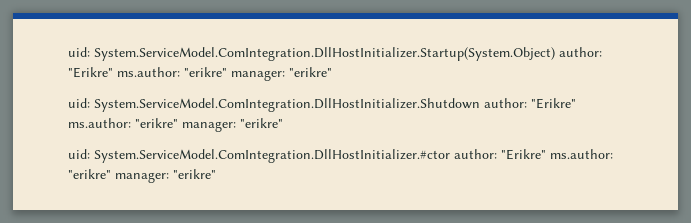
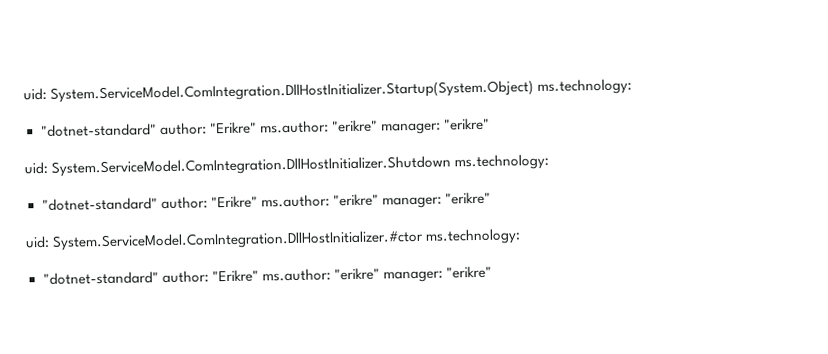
- uid: System.ServiceModel.ComIntegration.DllHostInitializer.Startup(System.Object) author: "Erikre" ms.author: "erikre" manager: "erikre"
+ uid: System.ServiceModel.ComIntegration.DllHostInitializer.Startup(System.Object) ms.technology:
+ "dotnet-standard" author: "Erikre" ms.author: "erikre" manager: "erikre"
- uid: System.ServiceModel.ComIntegration.DllHostInitializer.Shutdown author: "Erikre" ms.author: "erikre" manager: "erikre"
+ uid: System.ServiceModel.ComIntegration.DllHostInitializer.Shutdown ms.technology:
+ "dotnet-standard" author: "Erikre" ms.author: "erikre" manager: "erikre"
- uid: System.ServiceModel.ComIntegration.DllHostInitializer.#ctor author: "Erikre" ms.author: "erikre" manager: "erikre"
+ uid: System.ServiceModel.ComIntegration.DllHostInitializer.#ctor ms.technology:
+ "dotnet-standard" author: "Erikre" ms.author: "erikre" manager: "erikre"

